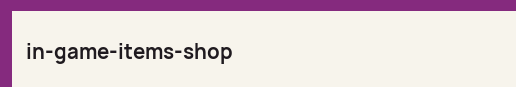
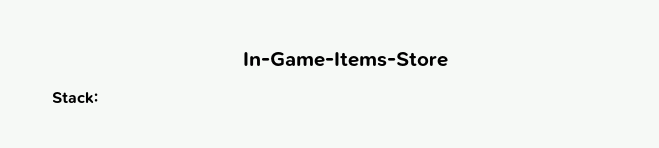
- in-game-items-shop
+ In-Game-Items-Store
+ Stack:

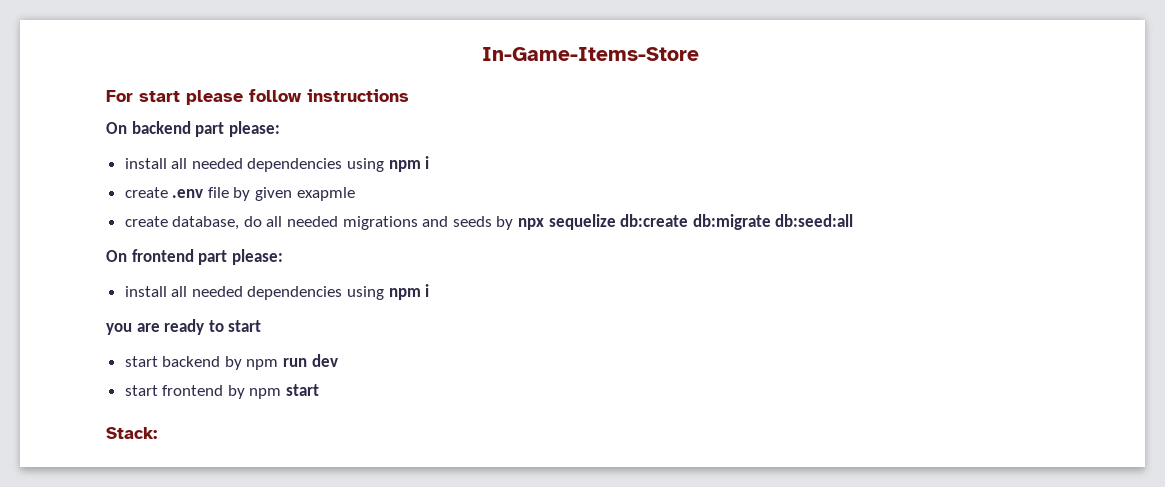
+ For start please follow instructions
+ On backend part please:
+ install all needed dependencies using npm i
+ create .env file by given exapmle
+ create database, do all needed migrations and seeds by npx sequelize db:create db:migrate db:seed:all
+ On frontend part please:
+ install all needed dependencies using npm i
+ you are ready to start
+ start backend by npm run dev
+ start frontend by npm start

